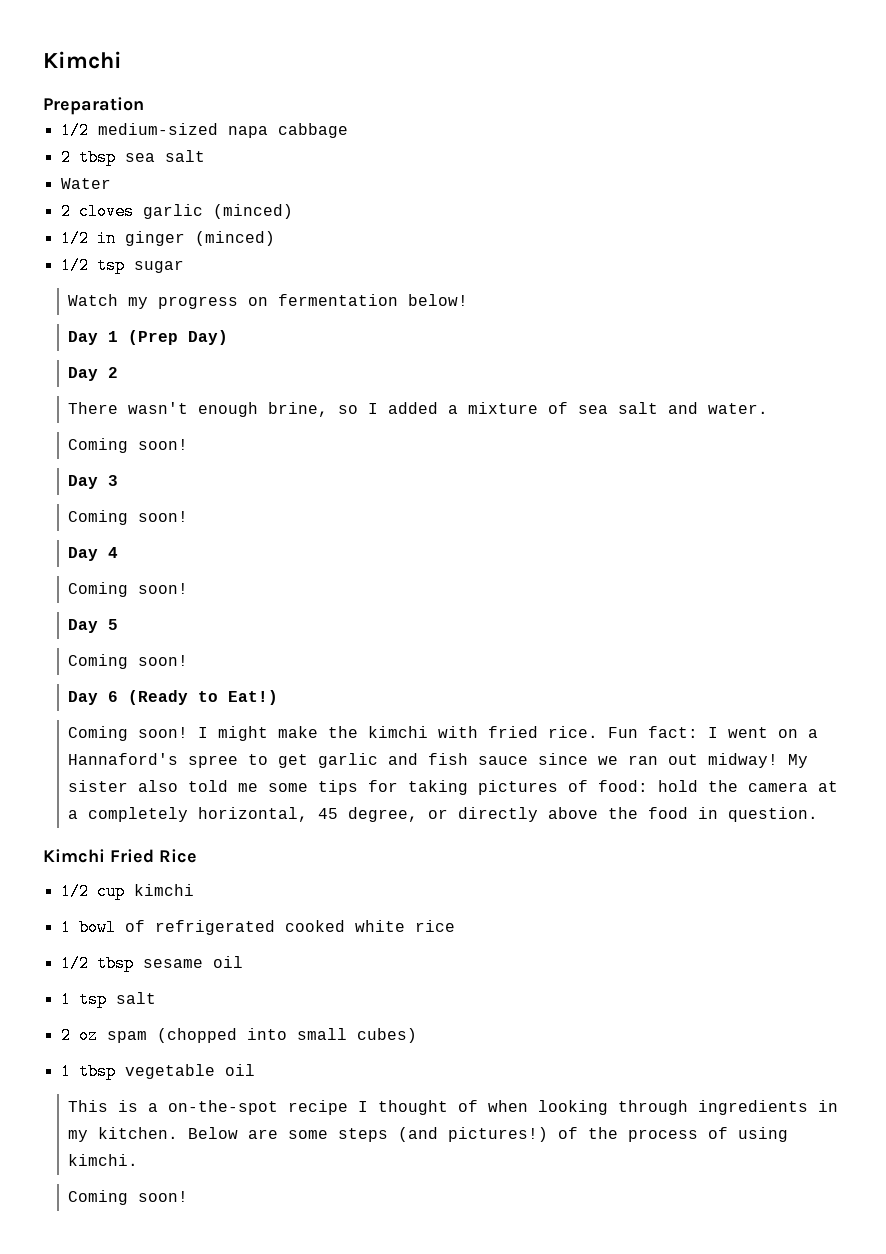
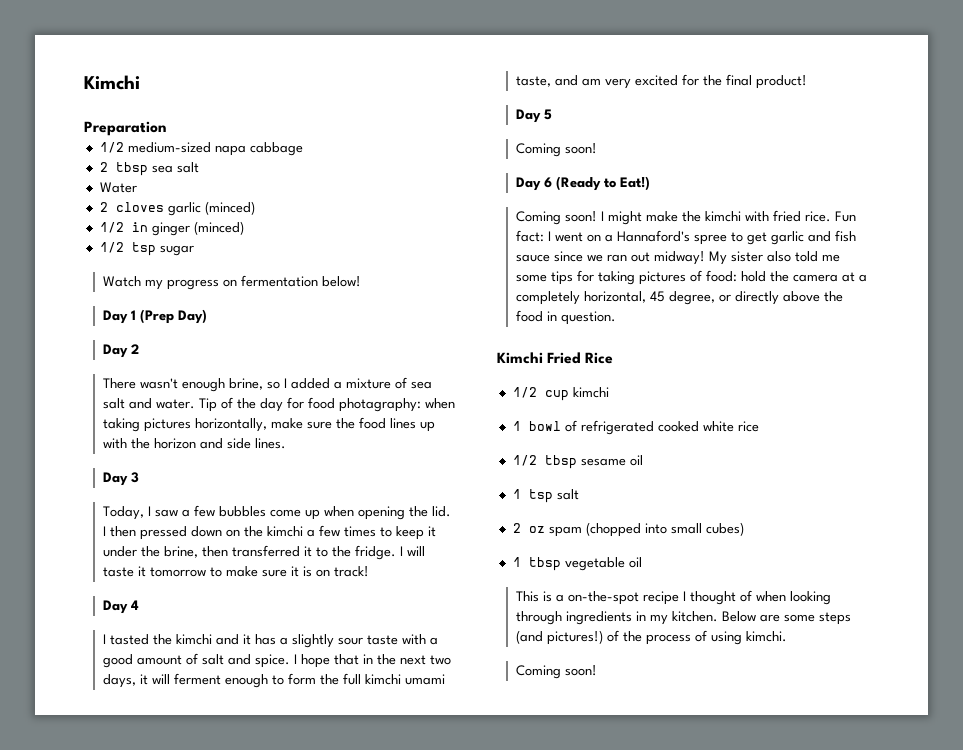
- There wasn't enough brine, so I added a mixture of sea salt and water.
- Coming soon!
+ There wasn't enough brine, so I added a mixture of sea salt and water. Tip of the day for food photagraphy: when taking pictures horizontally, make sure the food lines up with the horizon and side lines.
  Day 3
- Coming soon!
+ Today, I saw a few bubbles come up when opening the lid. I then pressed down on the kimchi a few times to keep it under the brine, then transferred it to the fridge. I will taste it tomorrow to make sure it is on track!
  Day 4
- Coming soon!
+ I tasted the kimchi and it has a slightly sour taste with a good amount of salt and spice. I hope that in the next two days, it will ferment enough to form the full kimchi umami taste, and am very excited for the final product!

